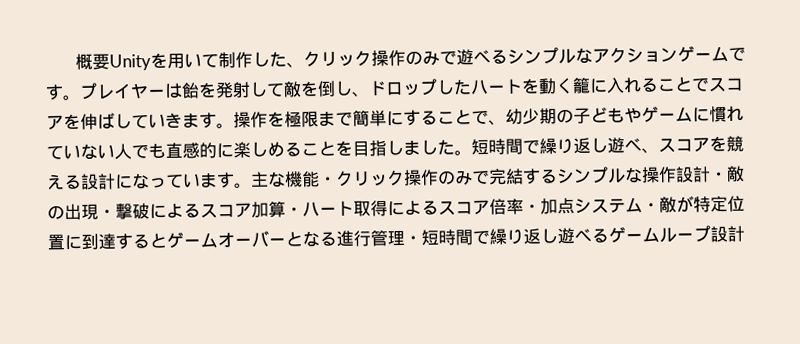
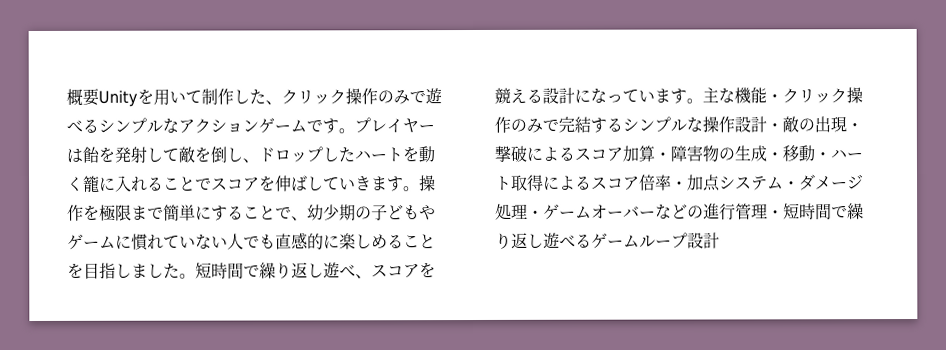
- 主な機能・クリック操作のみで完結するシンプルな操作設計・敵の出現・撃破によるスコア加算・ハート取得によるスコア倍率・加点システム・敵が特定位置に到達するとゲームオーバーとなる進行管理・短時間で繰り返し遊べるゲームループ設計
+ 主な機能・クリック操作のみで完結するシンプルな操作設計・敵の出現・撃破によるスコア加算・障害物の生成・移動・ハート取得によるスコア倍率・加点システム・ダメージ処理・ゲームオーバーなどの進行管理・短時間で繰り返し遊べるゲームループ設計

